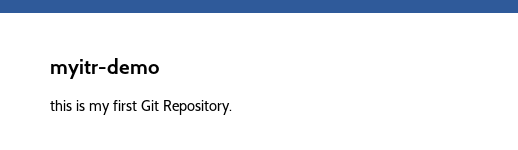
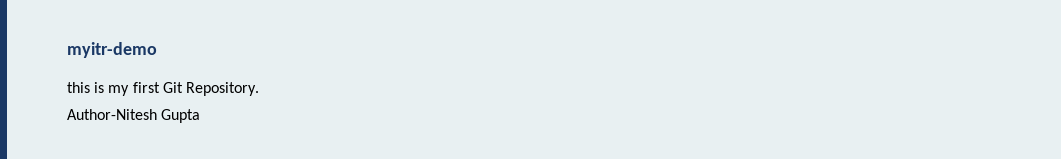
+ Author-Nitesh Gupta

